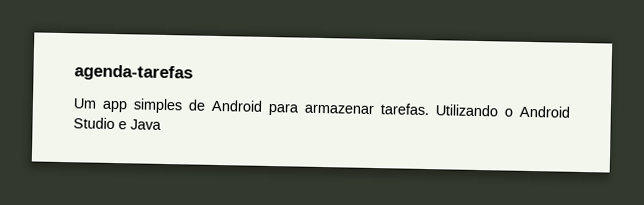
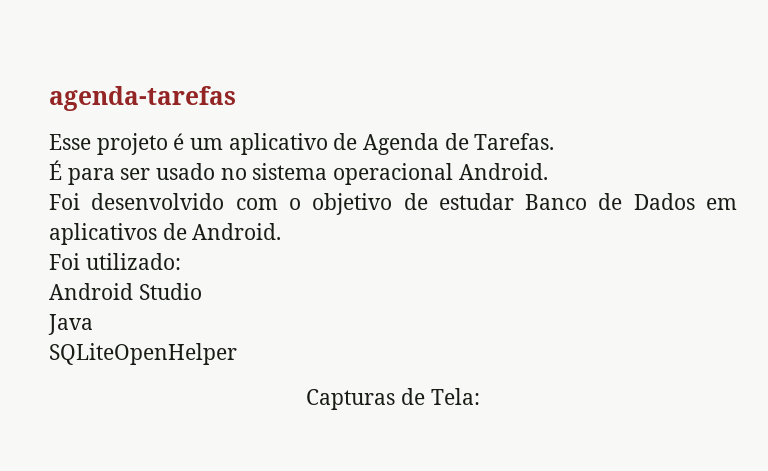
- Um app simples de Android para armazenar tarefas. Utilizando o Android Studio e Java
+ Esse projeto é um aplicativo de Agenda de Tarefas.
+ É para ser usado no sistema operacional Android.
+ Foi desenvolvido com o objetivo de estudar Banco de Dados em aplicativos de Android.
+ Foi utilizado:
+ Android Studio
+ Java
+ SQLiteOpenHelper
+ Capturas de Tela:

